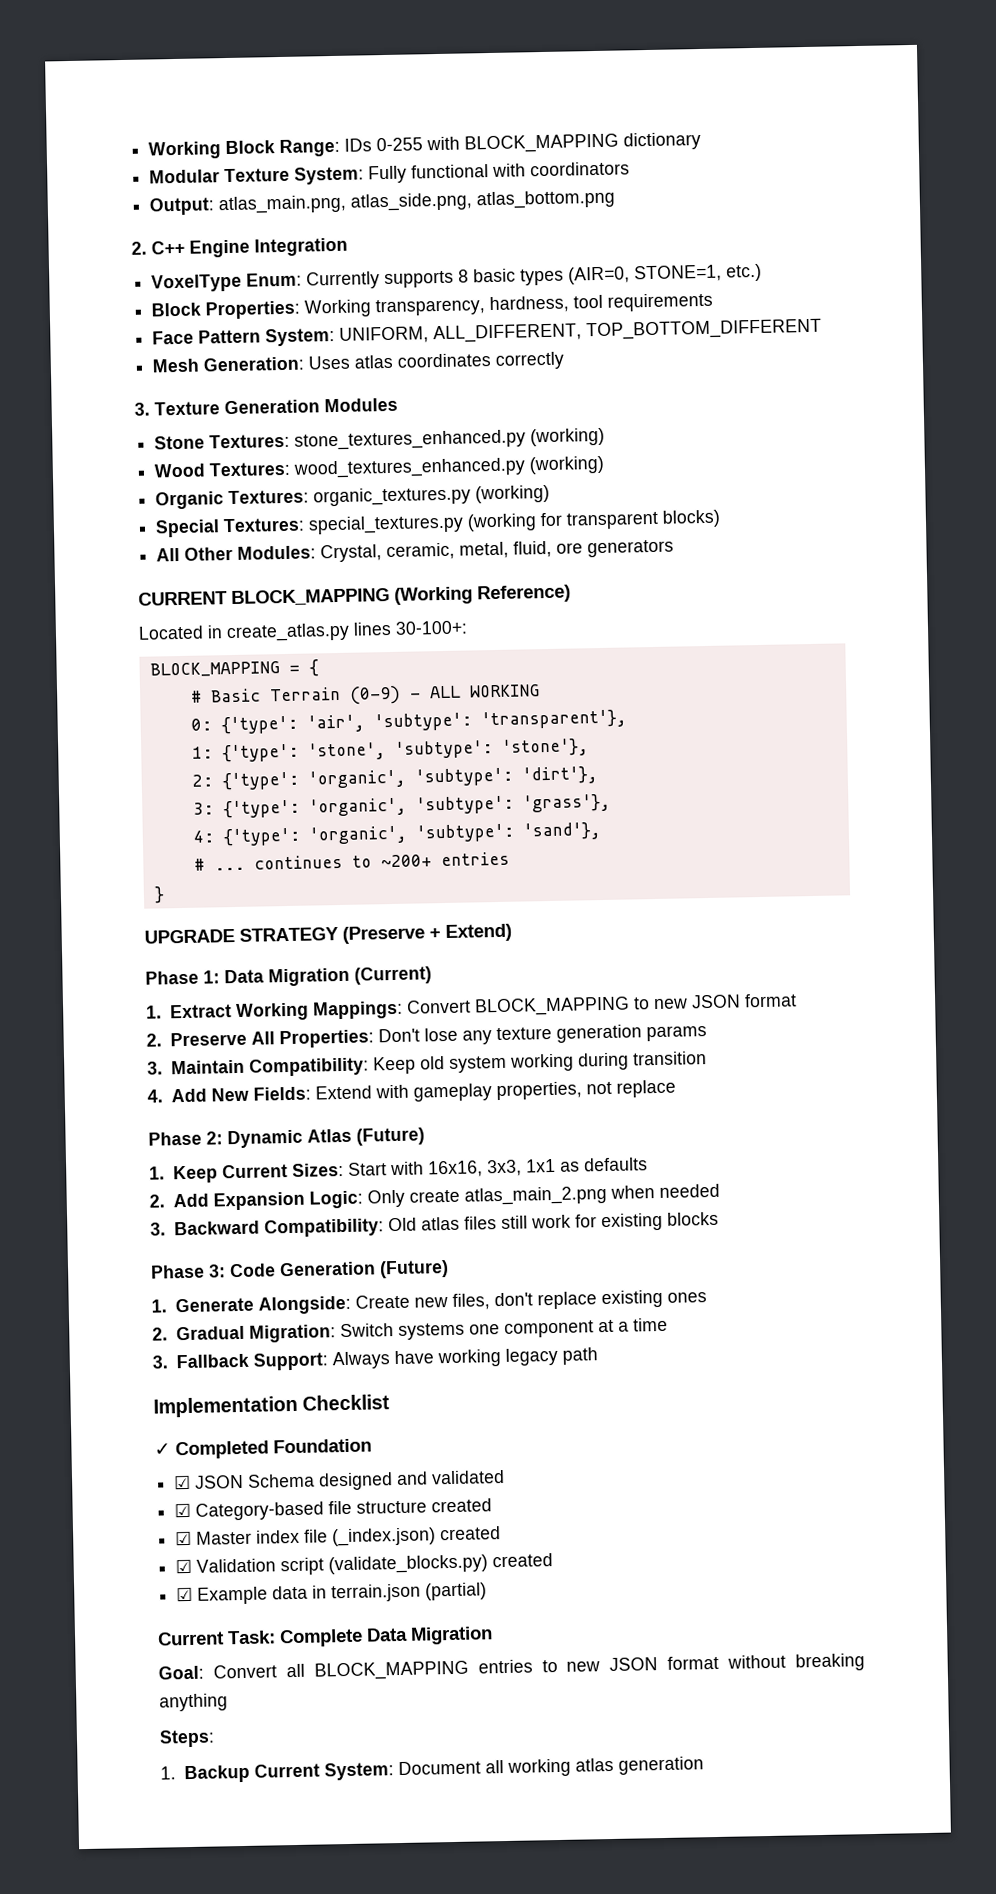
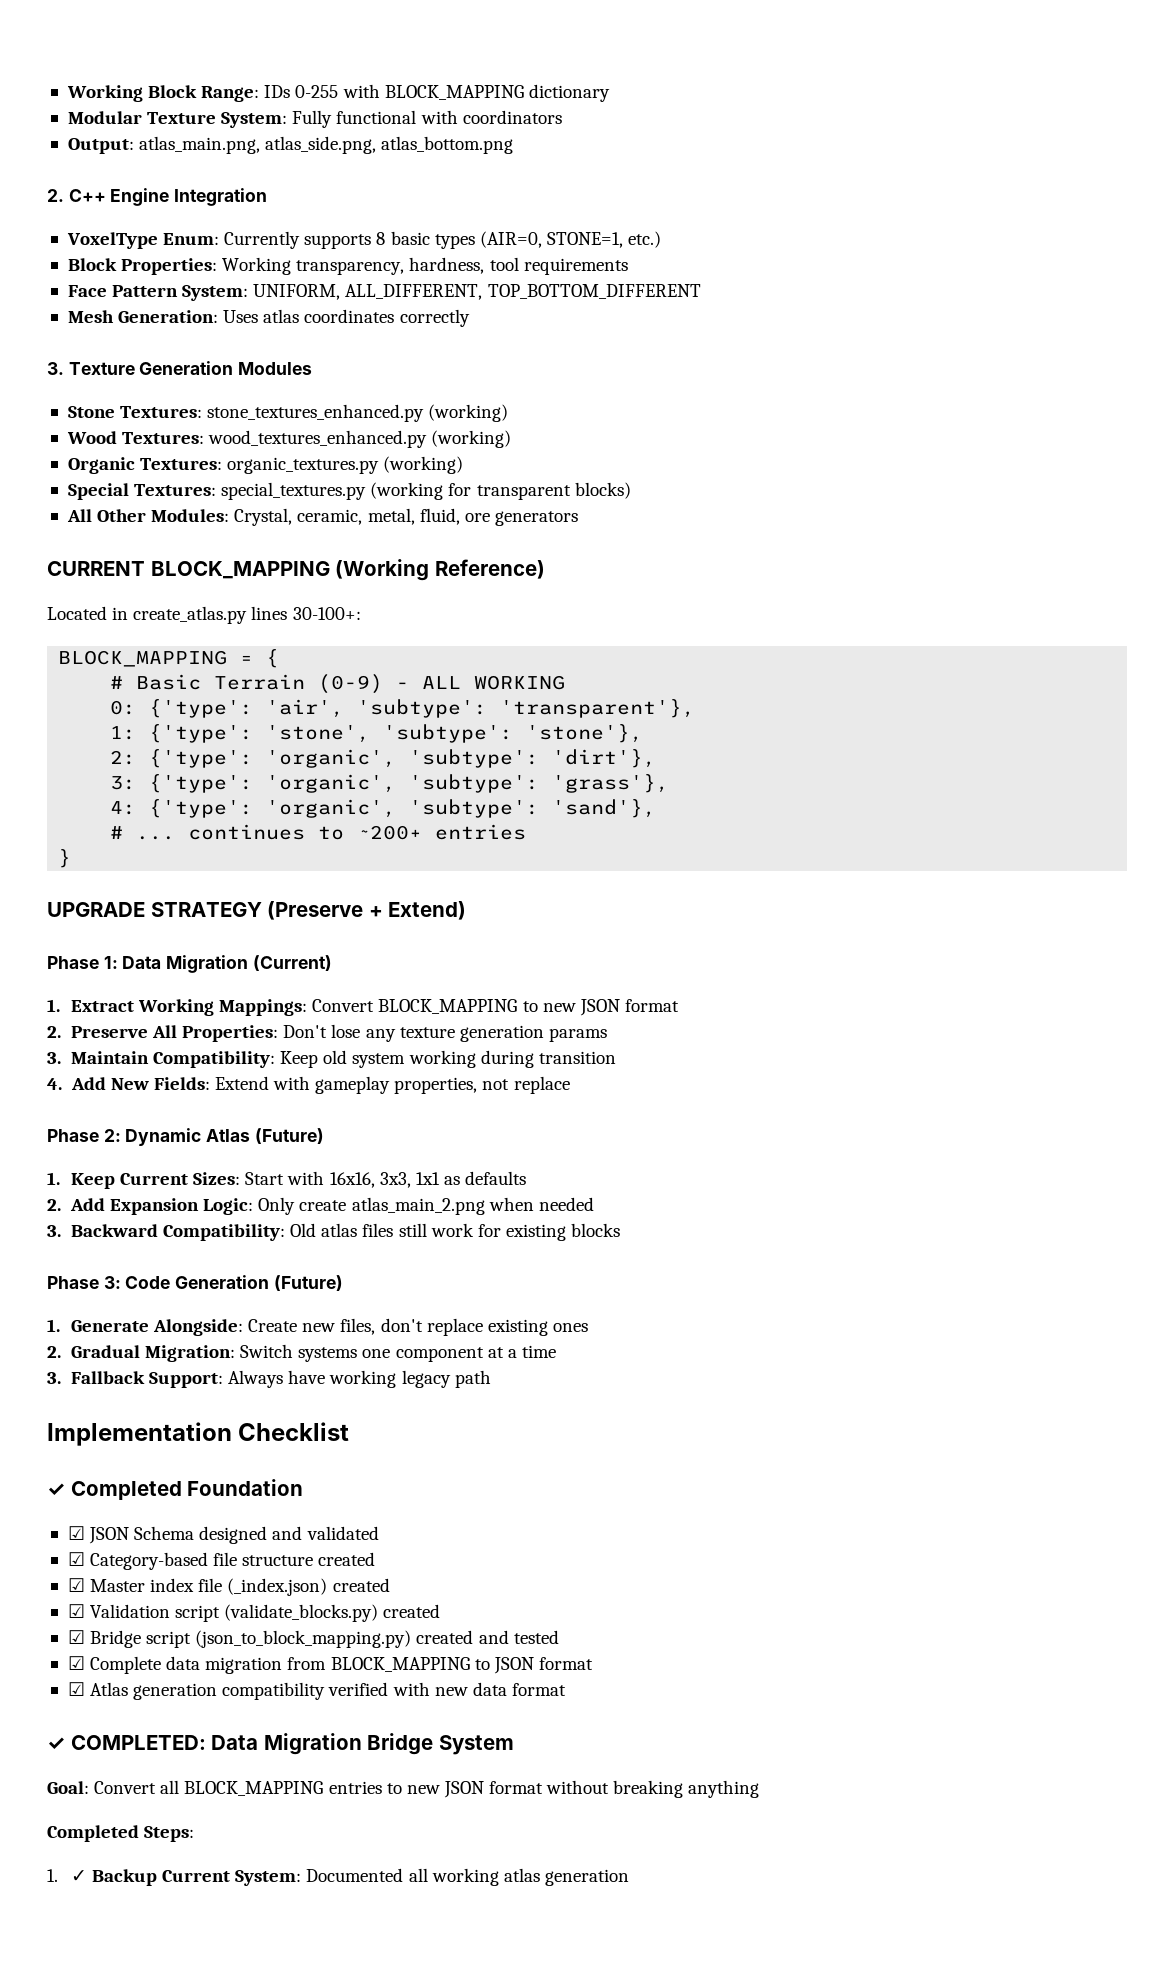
- ☑ Example data in terrain.json (partial)
- Current Task: Complete Data Migration
+ ☑ Bridge script (json_to_block_mapping.py) created and tested
+ ☑ Complete data migration from BLOCK_MAPPING to JSON format
+ ☑ Atlas generation compatibility verified with new data format
+ ✓ COMPLETED: Data Migration Bridge System
- Steps:
+ Completed Steps:
- 1. Backup Current System: Document all working atlas generation
+ 1. ✓ Backup Current System: Documented all working atlas generation

